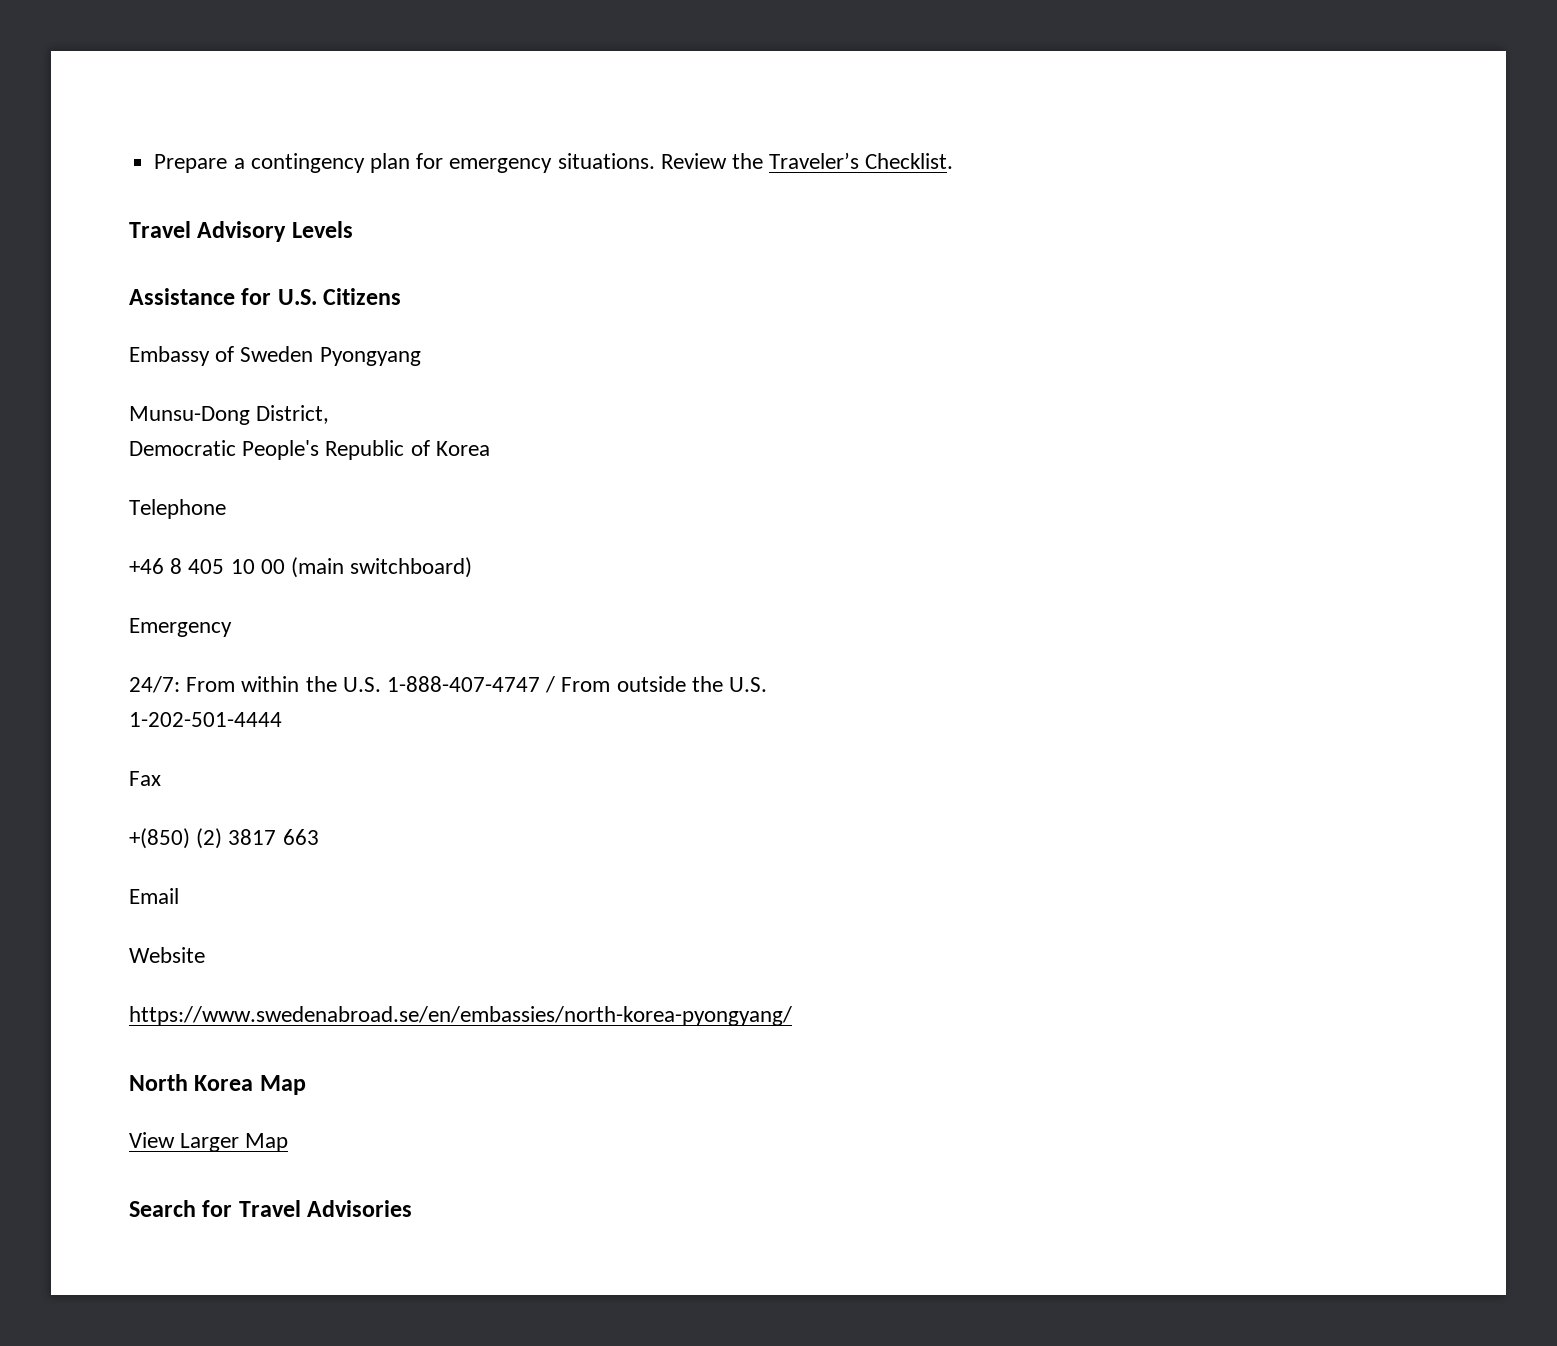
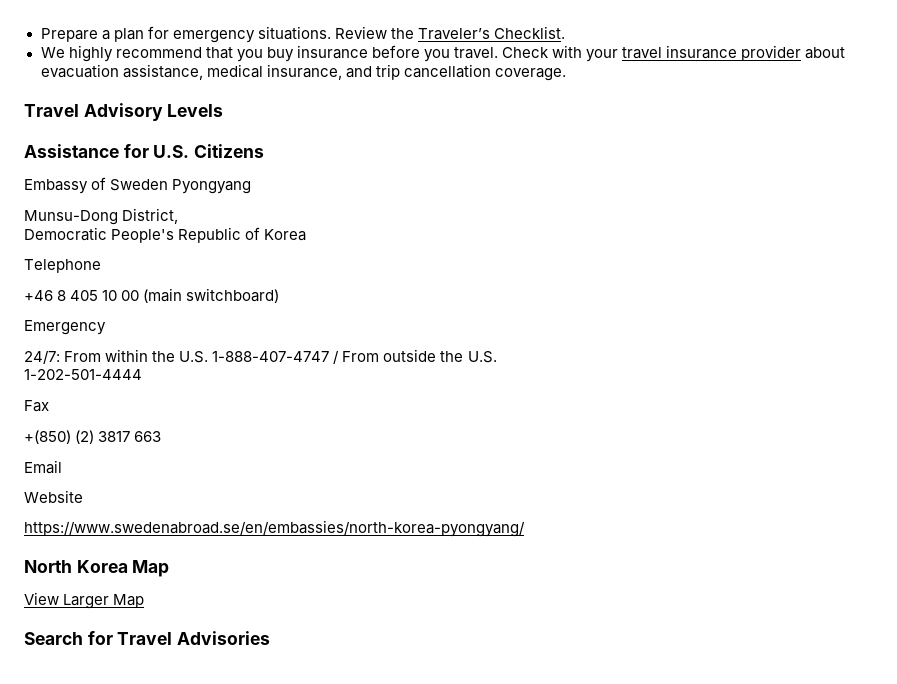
- Prepare a contingency plan for emergency situations.
+ Prepare a plan for emergency situations.
+ We highly recommend that you buy insurance before you travel. Check with your travel insurance provider about evacuation assistance, medical insurance, and trip cancellation coverage.

